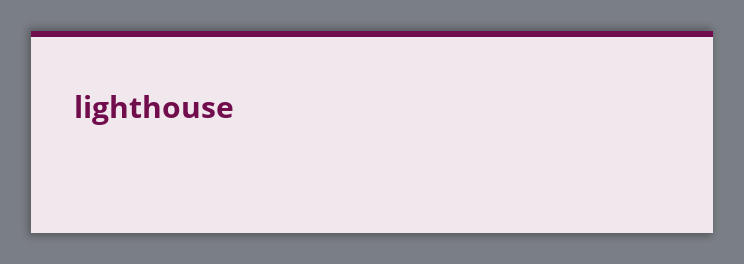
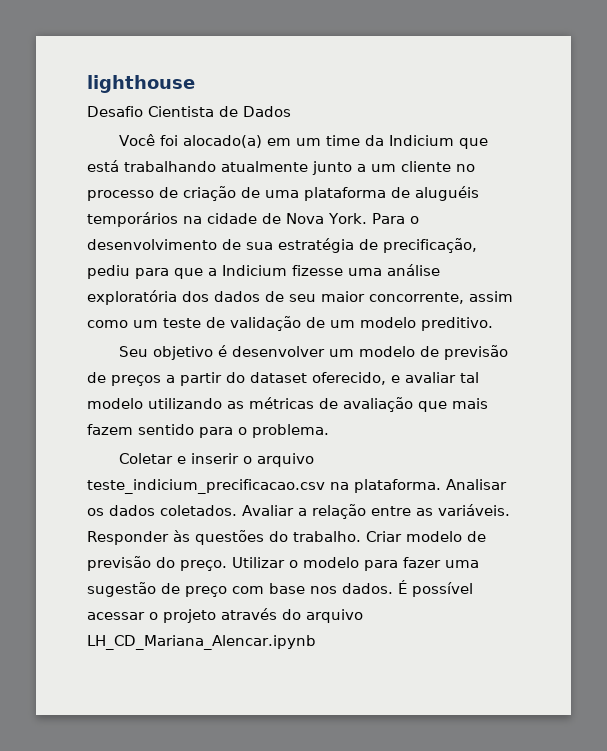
+ Desafio Cientista de Dados
+ Você foi alocado(a) em um time da Indicium que está trabalhando atualmente junto a um cliente no processo de criação de uma plataforma de aluguéis temporários na cidade de Nova York. Para o desenvolvimento de sua estratégia de precificação, pediu para que a Indicium fizesse uma análise exploratória dos dados de seu maior concorrente, assim como um teste de validação de um modelo preditivo.
+ Seu objetivo é desenvolver um modelo de previsão de preços a partir do dataset oferecido, e avaliar tal modelo utilizando as métricas de avaliação que mais fazem sentido para o problema.
+ Coletar e inserir o arquivo teste_indicium_precificacao.csv na plataforma. Analisar os dados coletados. Avaliar a relação entre as variáveis. Responder às questões do trabalho. Criar modelo de previsão do preço. Utilizar o modelo para fazer uma sugestão de preço com base nos dados. É possível acessar o projeto através do arquivo LH_CD_Mariana_Alencar.ipynb

